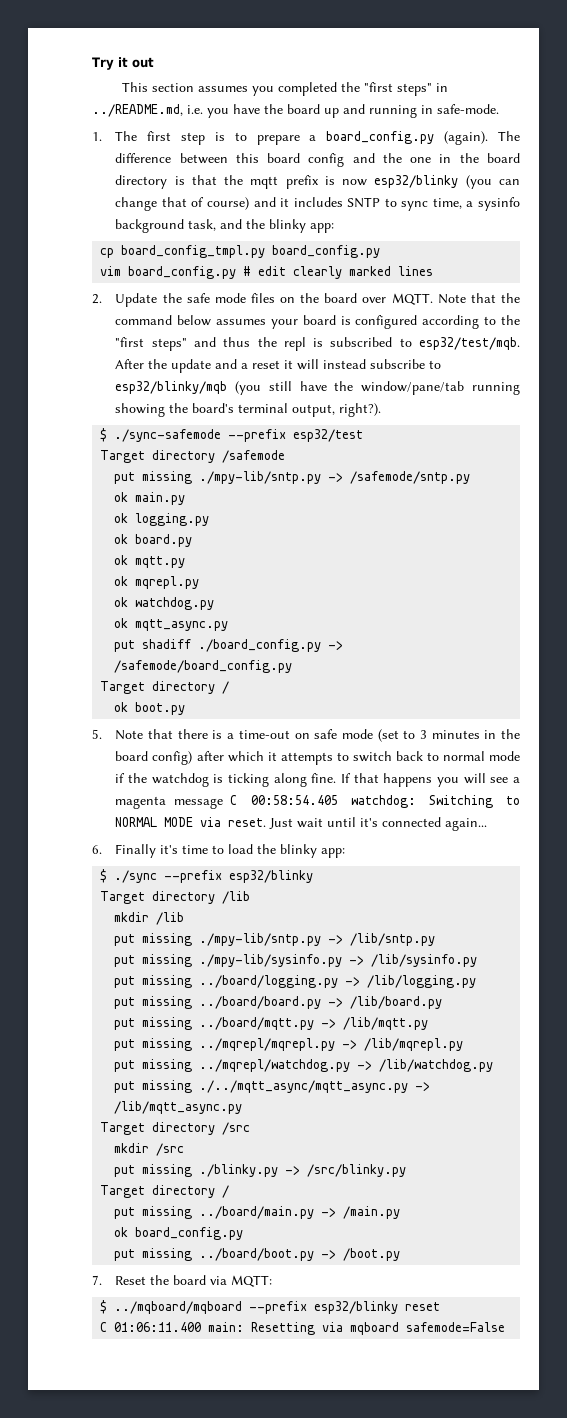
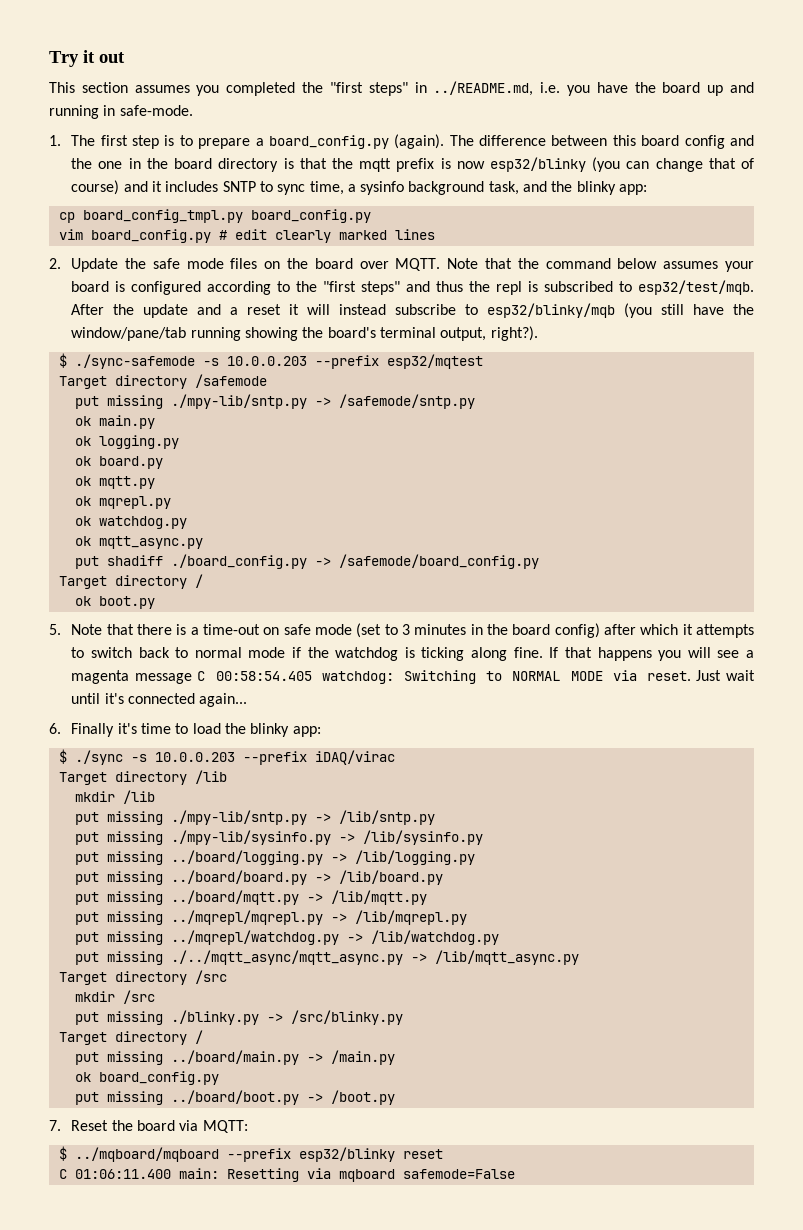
- $ ./sync-safemode --prefix esp32/test
+ $ ./sync-safemode -s 10.0.0.203 --prefix esp32/mqtest
- $ ./sync --prefix esp32/blinky
+ $ ./sync -s 10.0.0.203 --prefix iDAQ/virac

